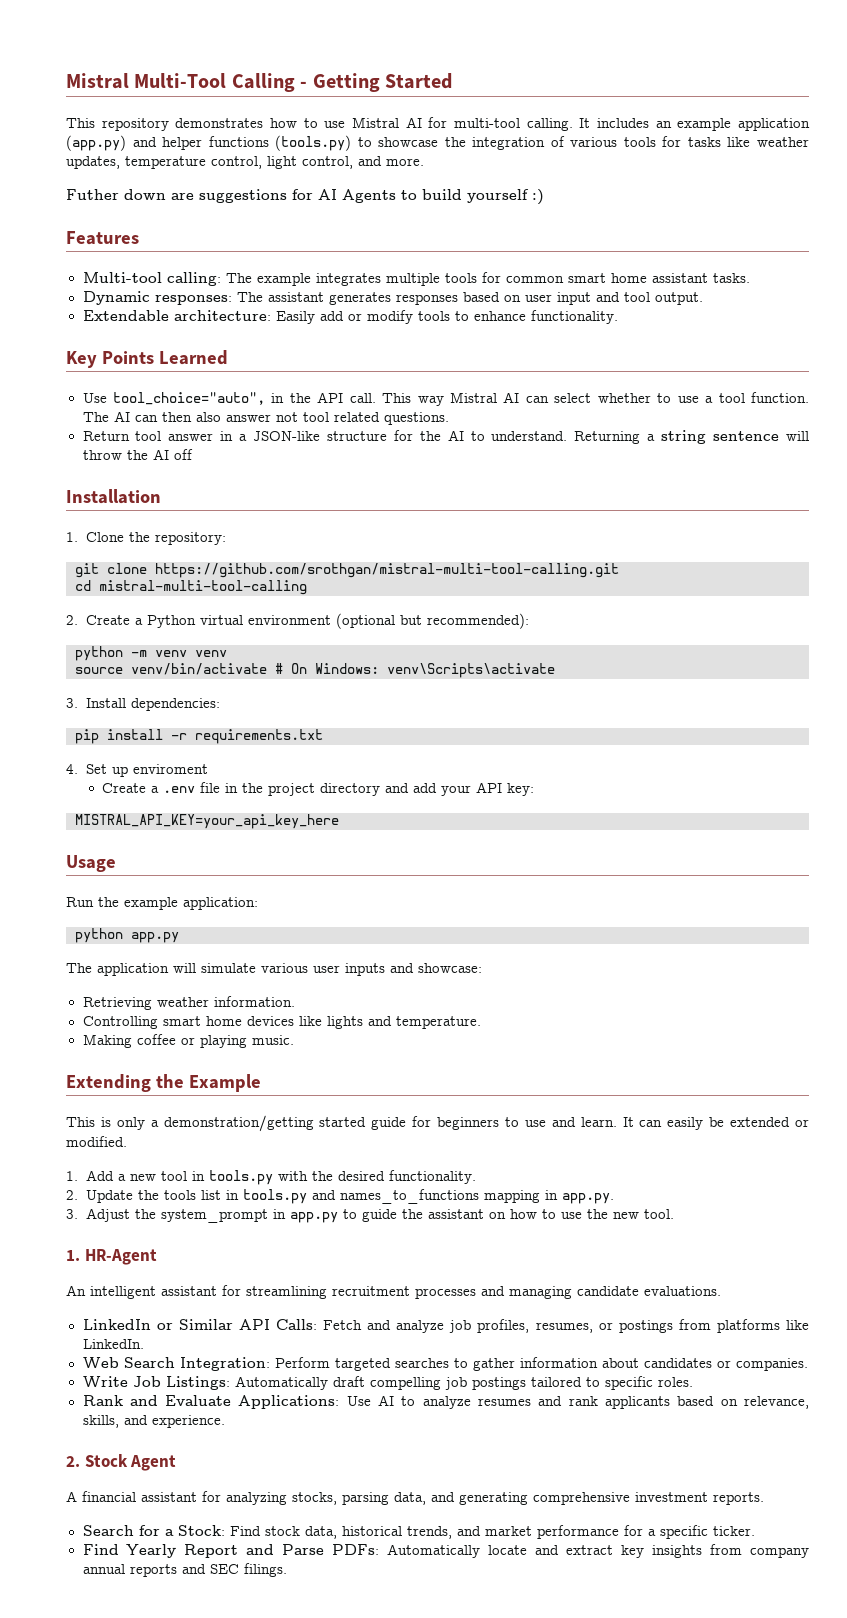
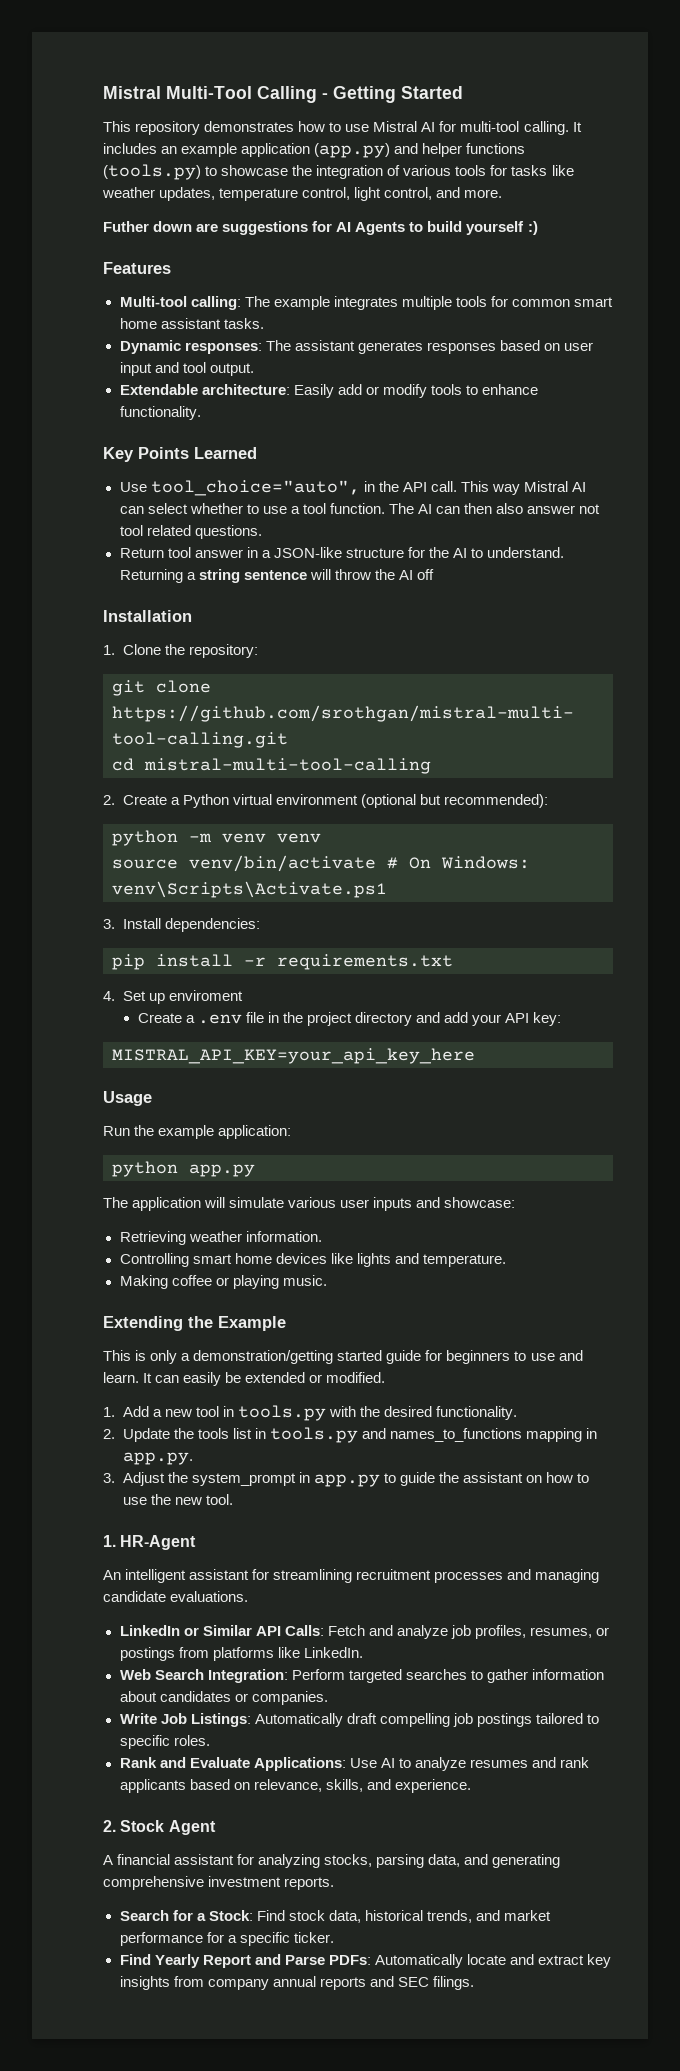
- source venv/bin/activate # On Windows: venv\Scripts\activate
+ source venv/bin/activate # On Windows: venv\Scripts\Activate.ps1

